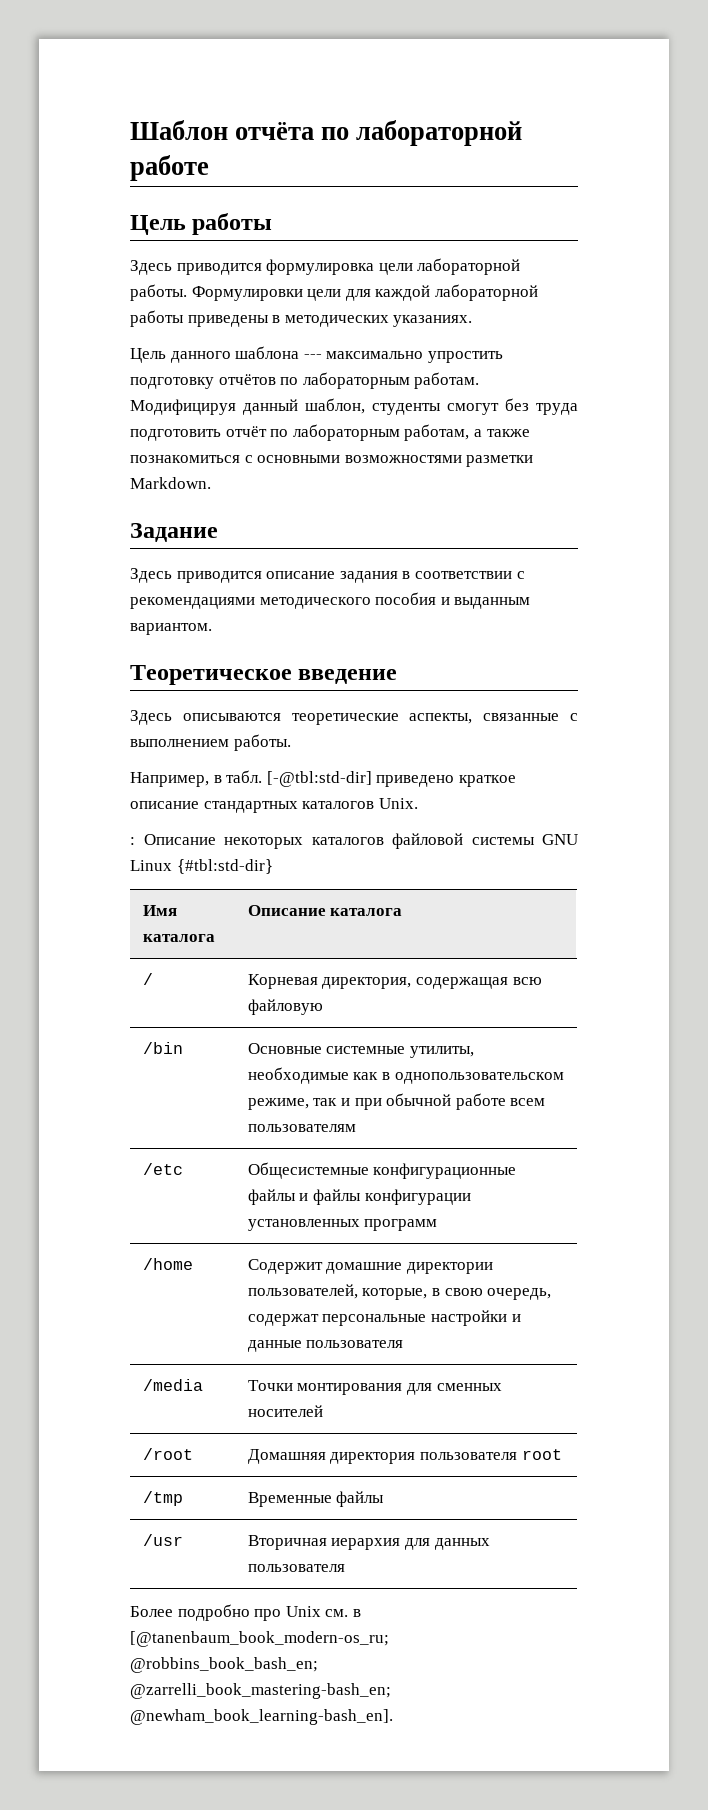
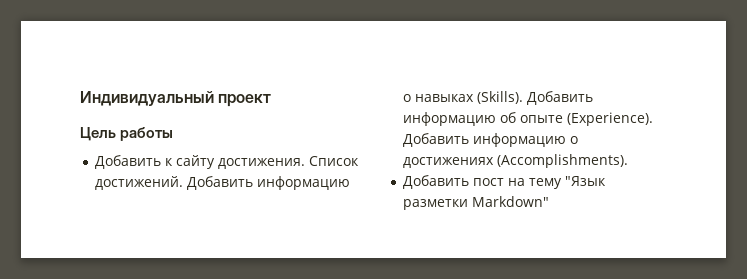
- Шаблон отчёта по лабораторной работе
+ Индивидуальный проект
  Цель работы
- Здесь приводится формулировка цели лабораторной работы. Формулировки цели для каждой лабораторной работы приведены в методических указаниях.
- Цель данного шаблона --- максимально упростить подготовку отчётов по лабораторным работам. Модифицируя данный шаблон, студенты смогут без труда подготовить отчёт по лабораторным работам, а также познакомиться с основными возможностями разметки Markdown.
- Задание
- Здесь приводится описание задания в соответствии с рекомендациями методического пособия и выданным вариантом.
- Теоретическое введение
- Здесь описываются теоретические аспекты, связанные с выполнением работы.
- Например, в табл. [-@tbl:std-dir] приведено краткое описание стандартных каталогов Unix.
- : Описание некоторых каталогов файловой системы GNU Linux {#tbl:std-dir}
- Имя каталога | Описание каталога
- / | Корневая директория, содержащая всю файловую
- /bin | Основные системные утилиты, необходимые как в однопользовательском режиме, так и при обычной работе всем пользователям
- /etc | Общесистемные конфигурационные файлы и файлы конфигурации установленных программ
- /home | Содержит домашние директории пользователей, которые, в свою очередь, содержат персональные настройки и данные пользователя
- /media | Точки монтирования для сменных носителей
- /root | Домашняя директория пользователя root
- /tmp | Временные файлы
- /usr | Вторичная иерархия для данных пользователя
- Более подробно про Unix см. в [@tanenbaum_book_modern-os_ru; @robbins_book_bash_en; @zarrelli_book_mastering-bash_en; @newham_book_learning-bash_en].
+ Добавить к сайту достижения. Список достижений. Добавить информацию о навыках (Skills). Добавить информацию об опыте (Experience). Добавить информацию о достижениях (Accomplishments).
+ Добавить пост на тему "Язык разметки Markdown"

